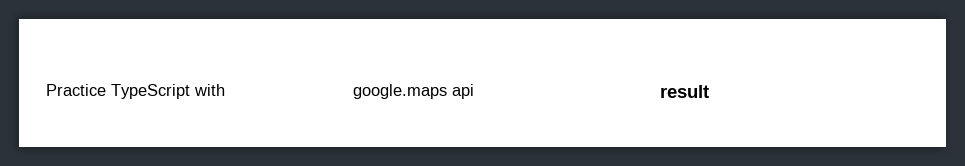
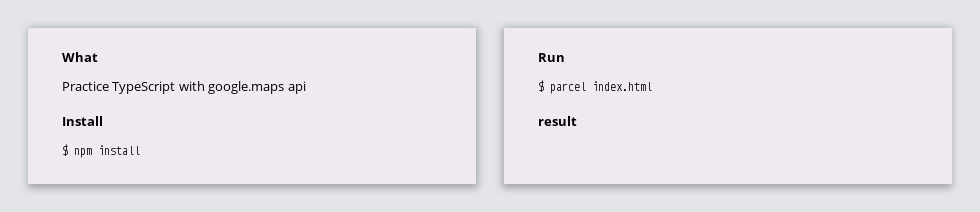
+ What
+ Install
+ $ npm install
+ Run
+ $ parcel index.html

